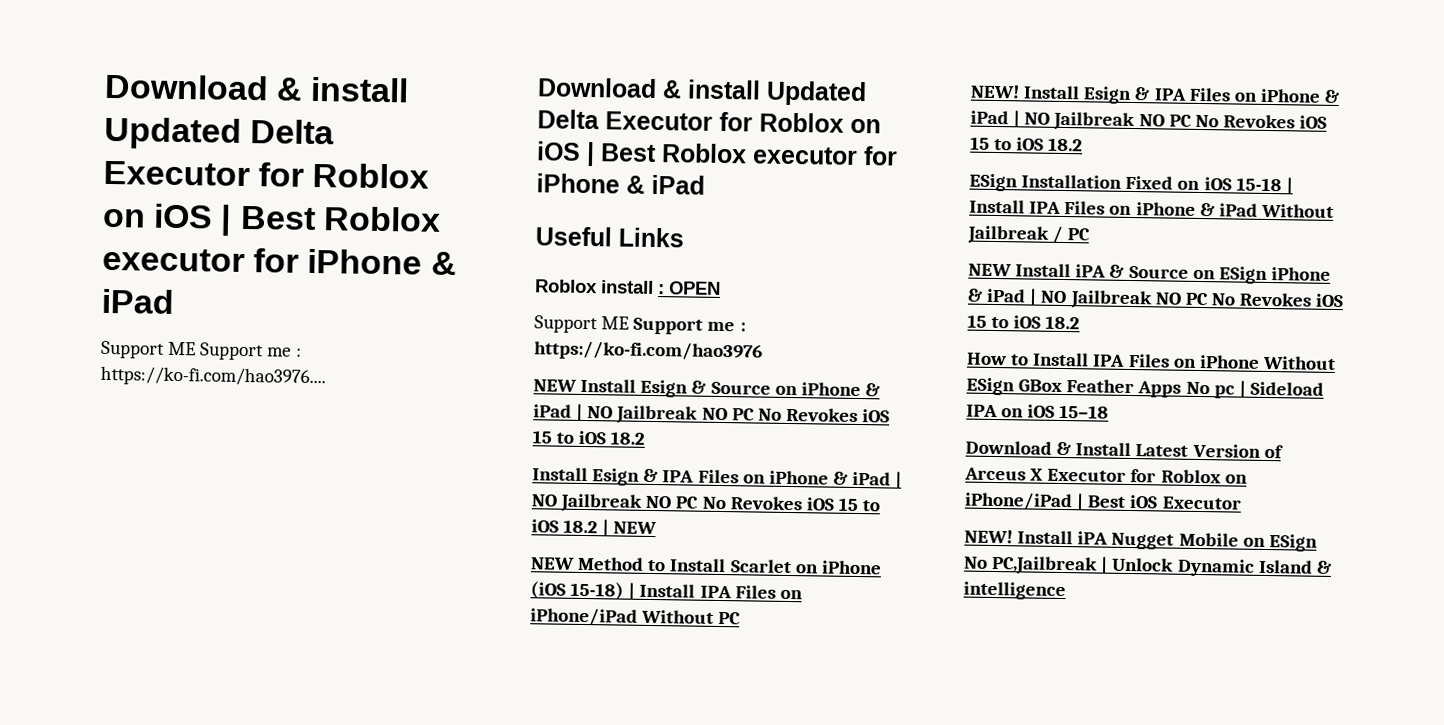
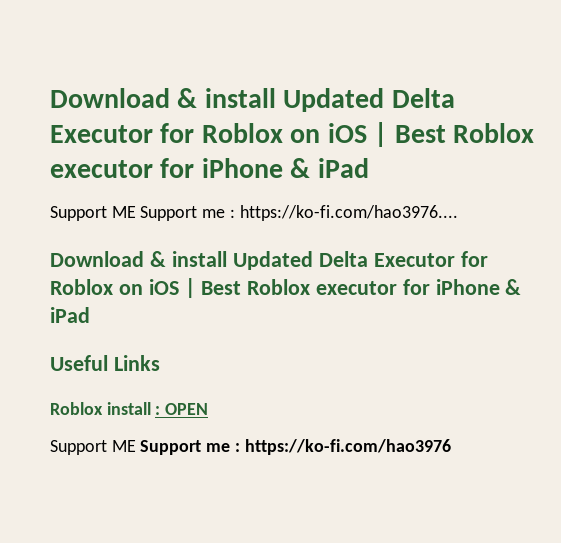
- NEW Install Esign & Source on iPhone & iPad | NO Jailbreak NO PC No Revokes iOS 15 to iOS 18.2
- Install Esign & IPA Files on iPhone & iPad | NO Jailbreak NO PC No Revokes iOS 15 to iOS 18.2 | NEW
- NEW Method to Install Scarlet on iPhone (iOS 15-18) | Install IPA Files on iPhone/iPad Without PC
- NEW! Install Esign & IPA Files on iPhone & iPad | NO Jailbreak NO PC No Revokes iOS 15 to iOS 18.2
- ESign Installation Fixed on iOS 15-18 | Install IPA Files on iPhone & iPad Without Jailbreak / PC
- NEW Install iPA & Source on ESign iPhone & iPad | NO Jailbreak NO PC No Revokes iOS 15 to iOS 18.2
- How to Install IPA Files on iPhone Without ESign GBox Feather Apps No pc | Sideload IPA on iOS 15–18
- Download & Install Latest Version of Arceus X Executor for Roblox on iPhone/iPad | Best iOS Executor
- NEW! Install iPA Nugget Mobile on ESign No PC,Jailbreak | Unlock Dynamic Island & intelligence

